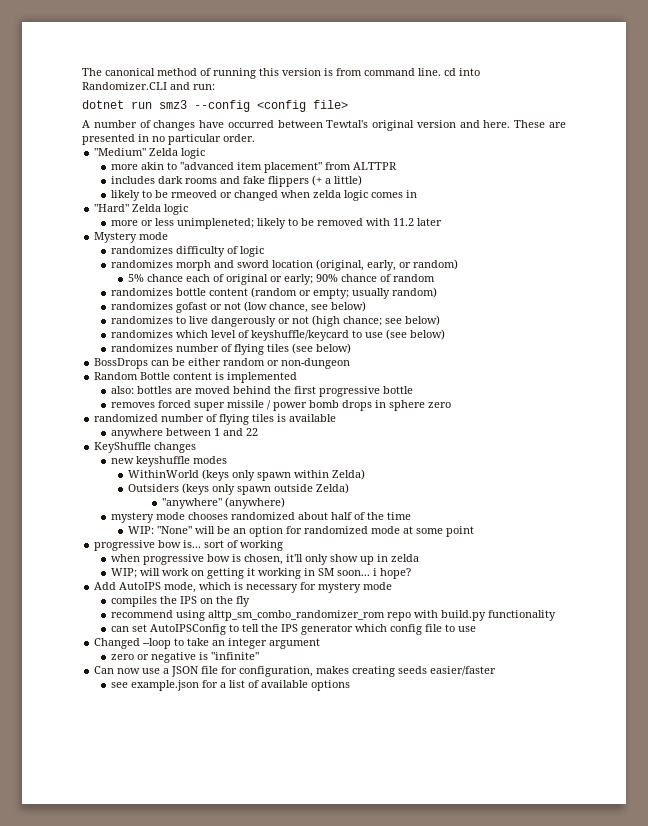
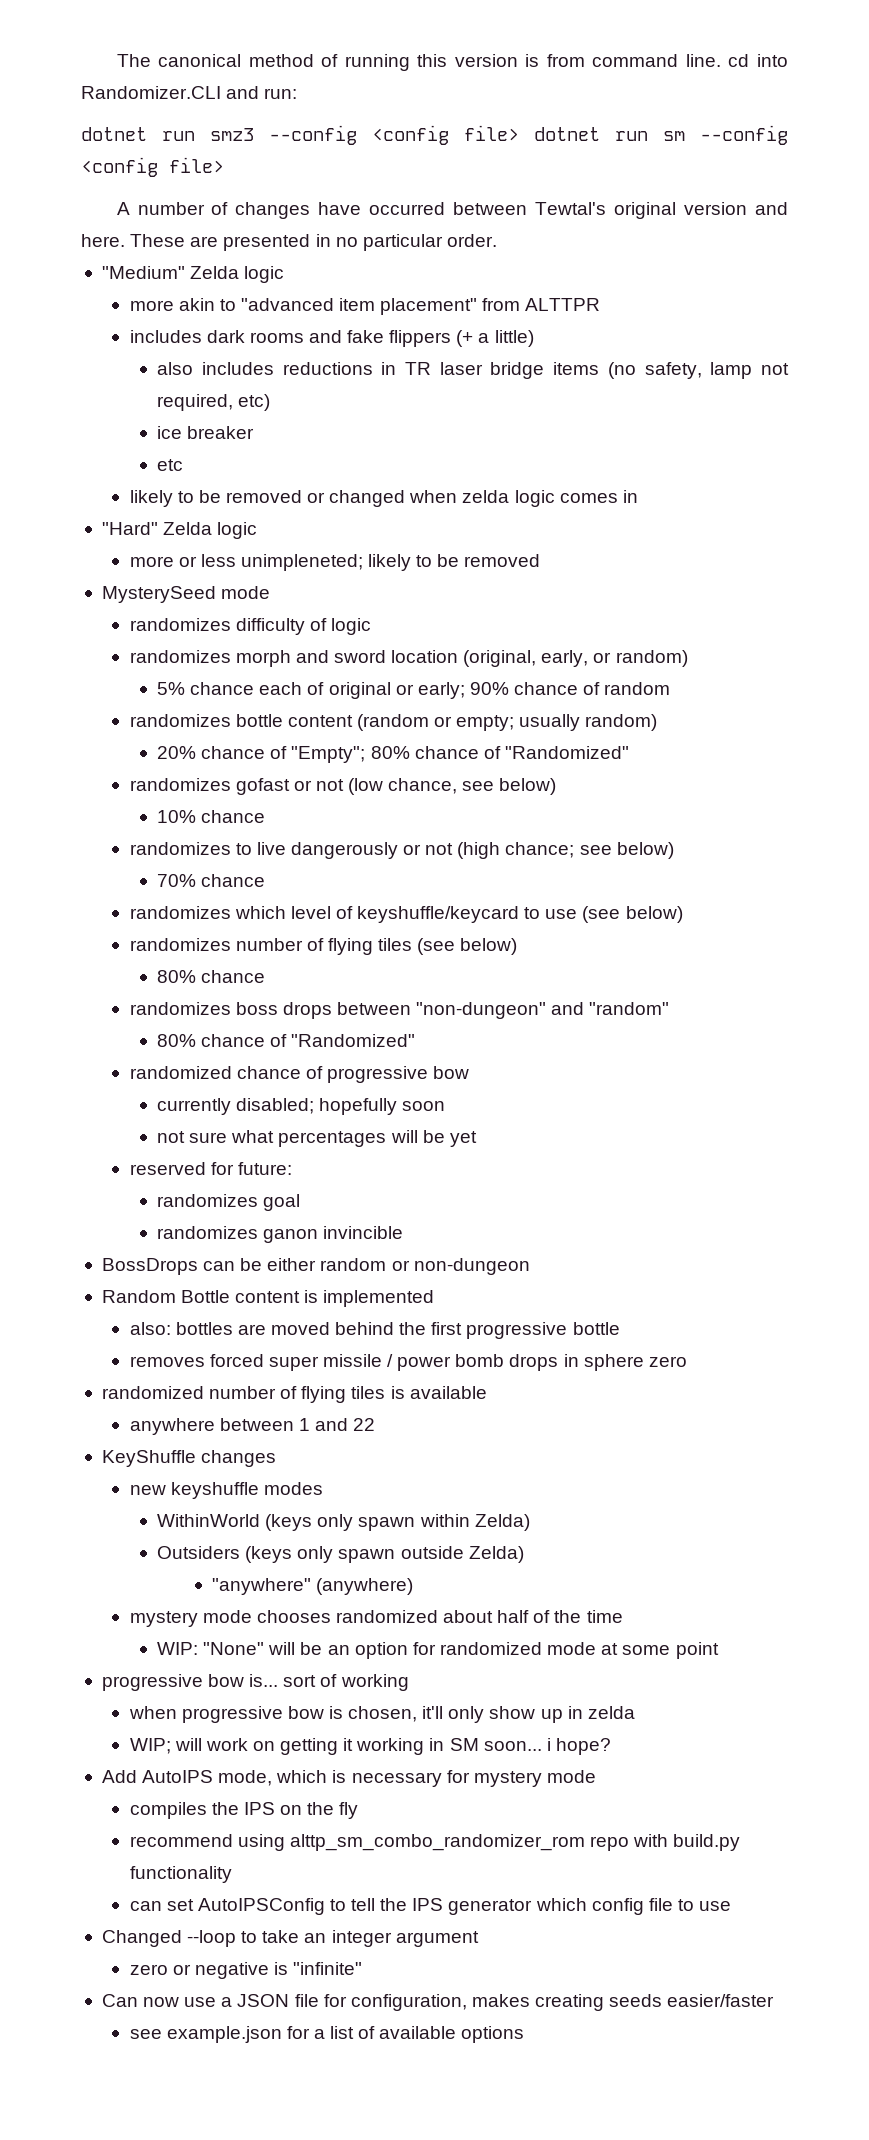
- dotnet run smz3 --config <config file>
+ dotnet run smz3 --config <config file> dotnet run sm --config <config file>
- likely to be rmeoved or changed when zelda logic comes in
+ also includes reductions in TR laser bridge items (no safety, lamp not required, etc)
+ ice breaker
+ etc
+ likely to be removed or changed when zelda logic comes in
- more or less unimpleneted; likely to be removed with 11.2 later
- Mystery mode
+ more or less unimpleneted; likely to be removed
+ MysterySeed mode
+ 20% chance of "Empty"; 80% chance of "Randomized"
+ 10% chance
+ 70% chance
  randomizes number of flying tiles (see below)
+ 80% chance
+ randomizes boss drops between "non-dungeon" and "random"
+ 80% chance of "Randomized"
+ randomized chance of progressive bow
+ currently disabled; hopefully soon
+ not sure what percentages will be yet
+ reserved for future:
+ randomizes goal
+ randomizes ganon invincible

